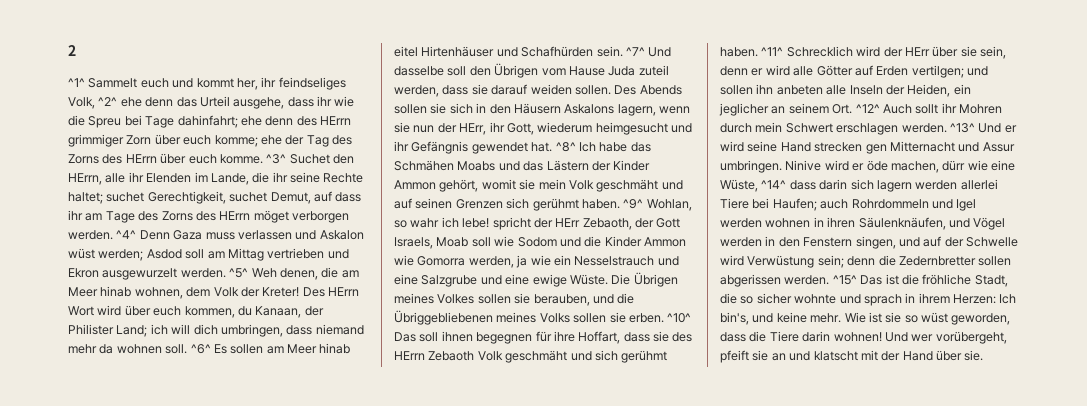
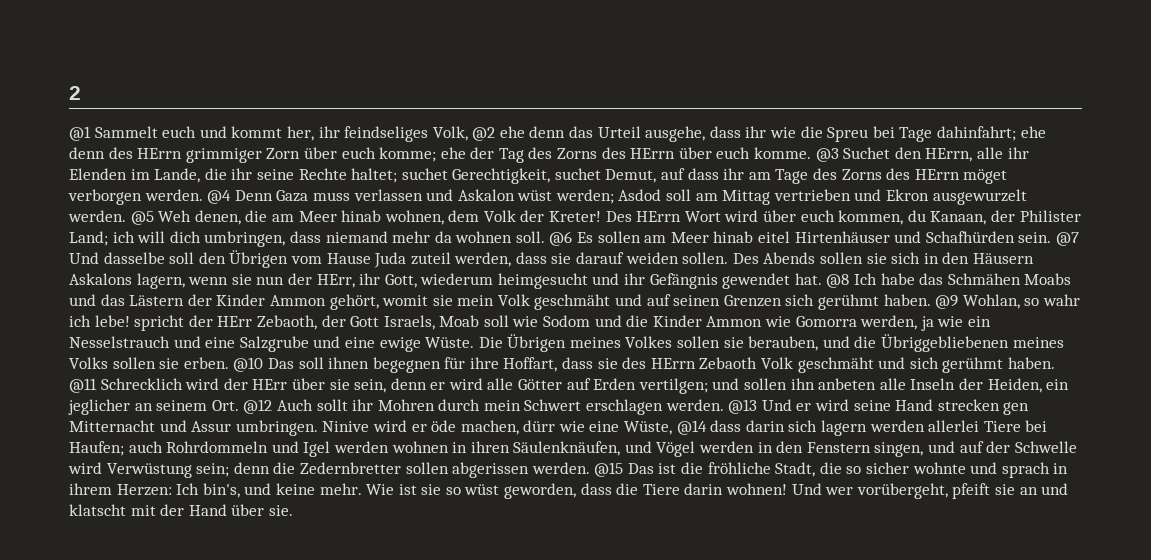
- ^1^ Sammelt euch und kommt her, ihr feindseliges Volk, ^2^ ehe denn das Urteil ausgehe, dass ihr wie die Spreu bei Tage dahinfahrt; ehe denn des HErrn grimmiger Zorn über euch komme; ehe der Tag des Zorns des HErrn über euch komme.
+ @1 Sammelt euch und kommt her, ihr feindseliges Volk, @2 ehe denn das Urteil ausgehe, dass ihr wie die Spreu bei Tage dahinfahrt; ehe denn des HErrn grimmiger Zorn über euch komme; ehe der Tag des Zorns des HErrn über euch komme.
- ^3^ Suchet den HErrn, alle ihr Elenden im Lande, die ihr seine Rechte haltet; suchet Gerechtigkeit, suchet Demut, auf dass ihr am Tage des Zorns des HErrn möget verborgen werden.
+ @3 Suchet den HErrn, alle ihr Elenden im Lande, die ihr seine Rechte haltet; suchet Gerechtigkeit, suchet Demut, auf dass ihr am Tage des Zorns des HErrn möget verborgen werden.
- ^4^ Denn Gaza muss verlassen und Askalon wüst werden; Asdod soll am Mittag vertrieben und Ekron ausgewurzelt werden.
+ @4 Denn Gaza muss verlassen und Askalon wüst werden; Asdod soll am Mittag vertrieben und Ekron ausgewurzelt werden.
- ^5^ Weh denen, die am Meer hinab wohnen, dem Volk der Kreter!
+ @5 Weh denen, die am Meer hinab wohnen, dem Volk der Kreter!
- ^6^ Es sollen am Meer hinab eitel Hirtenhäuser und Schafhürden sein.
+ @6 Es sollen am Meer hinab eitel Hirtenhäuser und Schafhürden sein.
- ^7^ Und dasselbe soll den Übrigen vom Hause Juda zuteil werden, dass sie darauf weiden sollen.
+ @7 Und dasselbe soll den Übrigen vom Hause Juda zuteil werden, dass sie darauf weiden sollen.
- ^8^ Ich habe das Schmähen Moabs und das Lästern der Kinder Ammon gehört, womit sie mein Volk geschmäht und auf seinen Grenzen sich gerühmt haben.
+ @8 Ich habe das Schmähen Moabs und das Lästern der Kinder Ammon gehört, womit sie mein Volk geschmäht und auf seinen Grenzen sich gerühmt haben.
- ^9^ Wohlan, so wahr ich lebe! spricht der HErr Zebaoth, der Gott Israels, Moab soll wie Sodom und die Kinder Ammon wie Gomorra werden, ja wie ein Nesselstrauch und eine Salzgrube und eine ewige Wüste.
+ @9 Wohlan, so wahr ich lebe! spricht der HErr Zebaoth, der Gott Israels, Moab soll wie Sodom und die Kinder Ammon wie Gomorra werden, ja wie ein Nesselstrauch und eine Salzgrube und eine ewige Wüste.
- ^10^ Das soll ihnen begegnen für ihre Hoffart, dass sie des HErrn Zebaoth Volk geschmäht und sich gerühmt haben.
+ @10 Das soll ihnen begegnen für ihre Hoffart, dass sie des HErrn Zebaoth Volk geschmäht und sich gerühmt haben.
- ^11^ Schrecklich wird der HErr über sie sein, denn er wird alle Götter auf Erden vertilgen; und sollen ihn anbeten alle Inseln der Heiden, ein jeglicher an seinem Ort. ^12^ Auch sollt ihr Mohren durch mein Schwert erschlagen werden.
+ @11 Schrecklich wird der HErr über sie sein, denn er wird alle Götter auf Erden vertilgen; und sollen ihn anbeten alle Inseln der Heiden, ein jeglicher an seinem Ort. @12 Auch sollt ihr Mohren durch mein Schwert erschlagen werden.
- ^13^ Und er wird seine Hand strecken gen Mitternacht und Assur umbringen.
+ @13 Und er wird seine Hand strecken gen Mitternacht und Assur umbringen.
- Ninive wird er öde machen, dürr wie eine Wüste, ^14^ dass darin sich lagern werden allerlei Tiere bei Haufen; auch Rohrdommeln und Igel werden wohnen in ihren Säulenknäufen, und Vögel werden in den Fenstern singen, und auf der Schwelle wird Verwüstung sein; denn die Zedernbretter sollen abgerissen werden.
+ Ninive wird er öde machen, dürr wie eine Wüste, @14 dass darin sich lagern werden allerlei Tiere bei Haufen; auch Rohrdommeln und Igel werden wohnen in ihren Säulenknäufen, und Vögel werden in den Fenstern singen, und auf der Schwelle wird Verwüstung sein; denn die Zedernbretter sollen abgerissen werden.
- ^15^ Das ist die fröhliche Stadt, die so sicher wohnte und sprach in ihrem Herzen: Ich bin's, und keine mehr.
+ @15 Das ist die fröhliche Stadt, die so sicher wohnte und sprach in ihrem Herzen: Ich bin's, und keine mehr.

